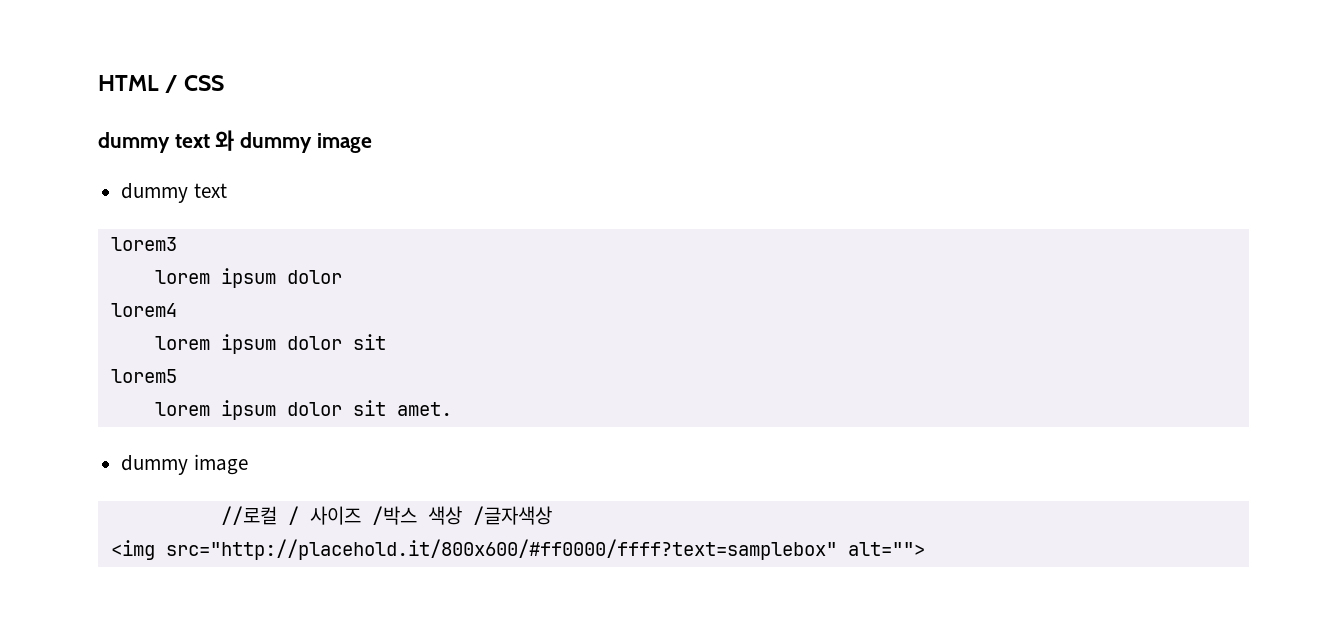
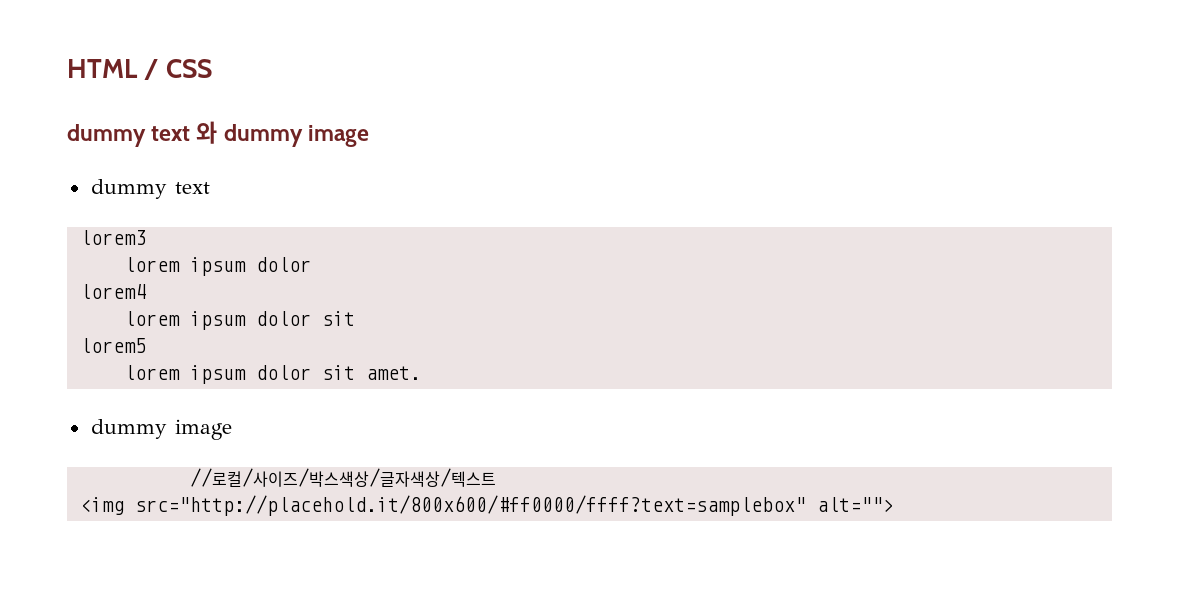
- //로컬 / 사이즈 /박스 색상 /글자색상
+ //로컬/사이즈/박스색상/글자색상/텍스트

